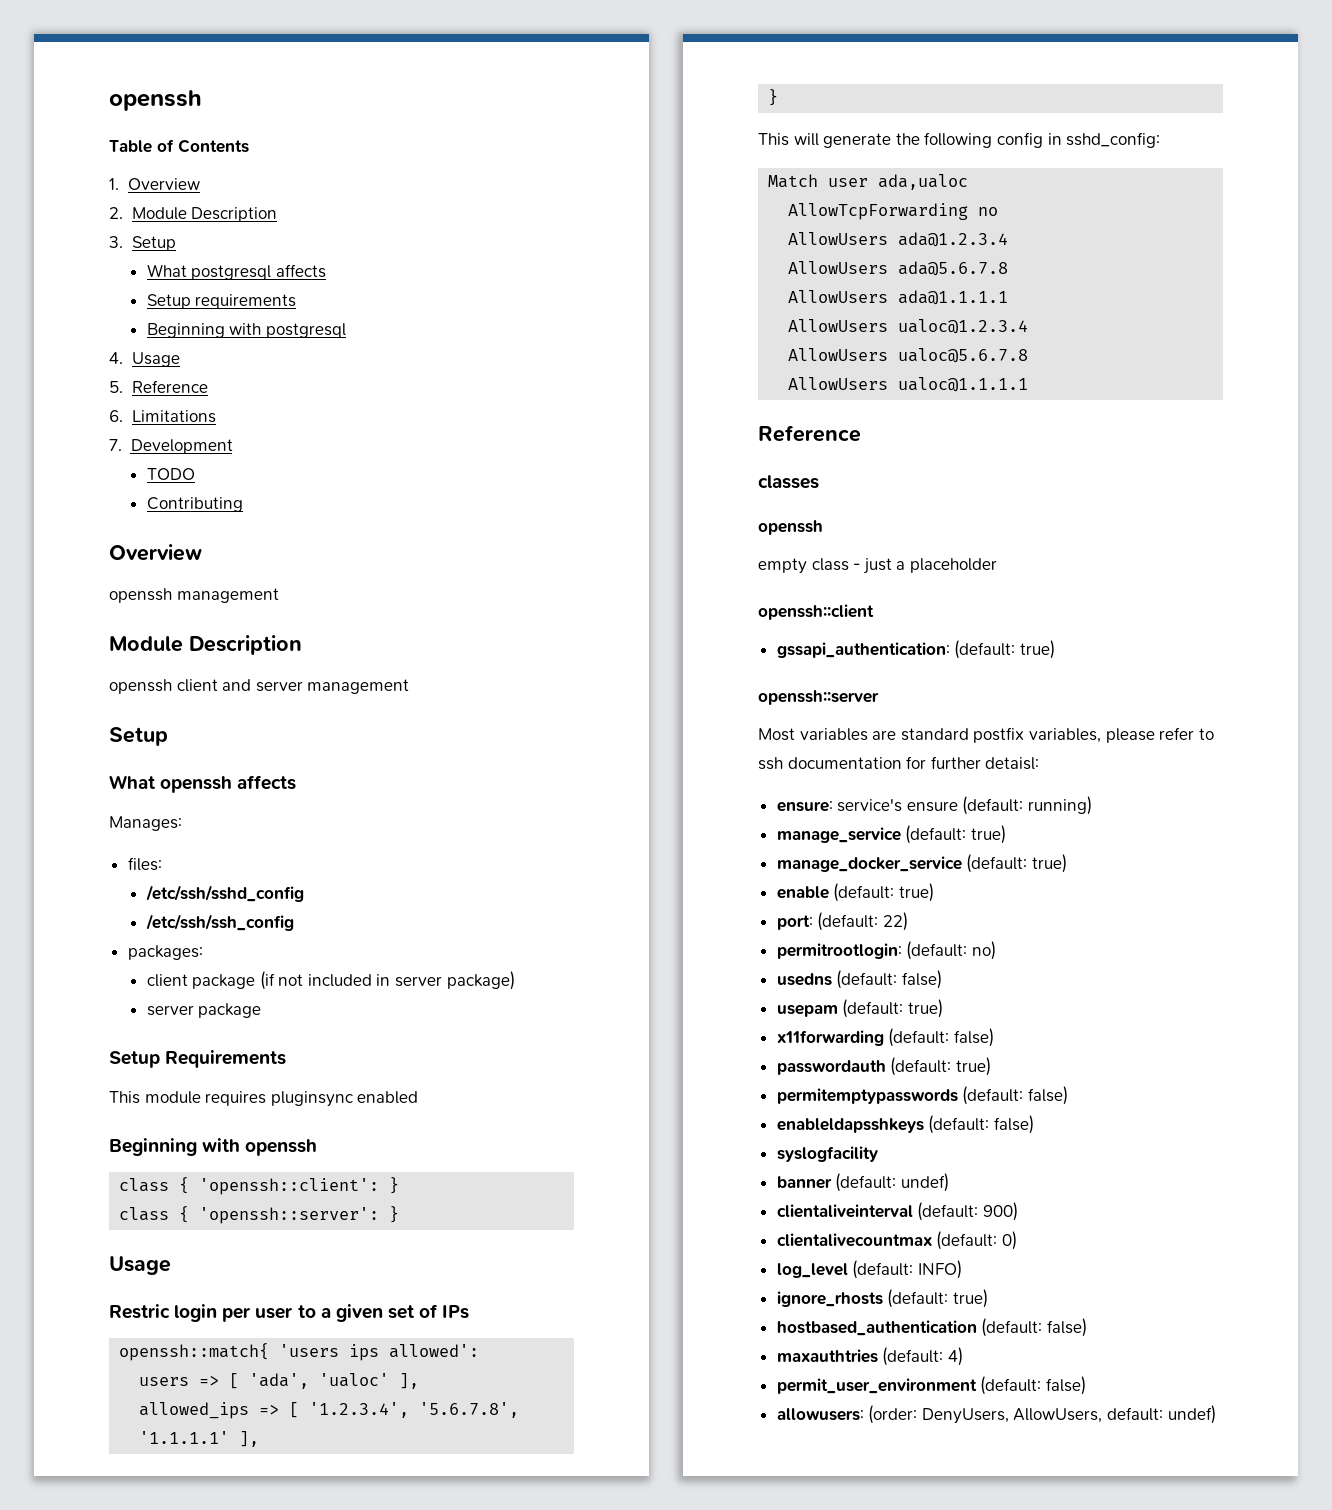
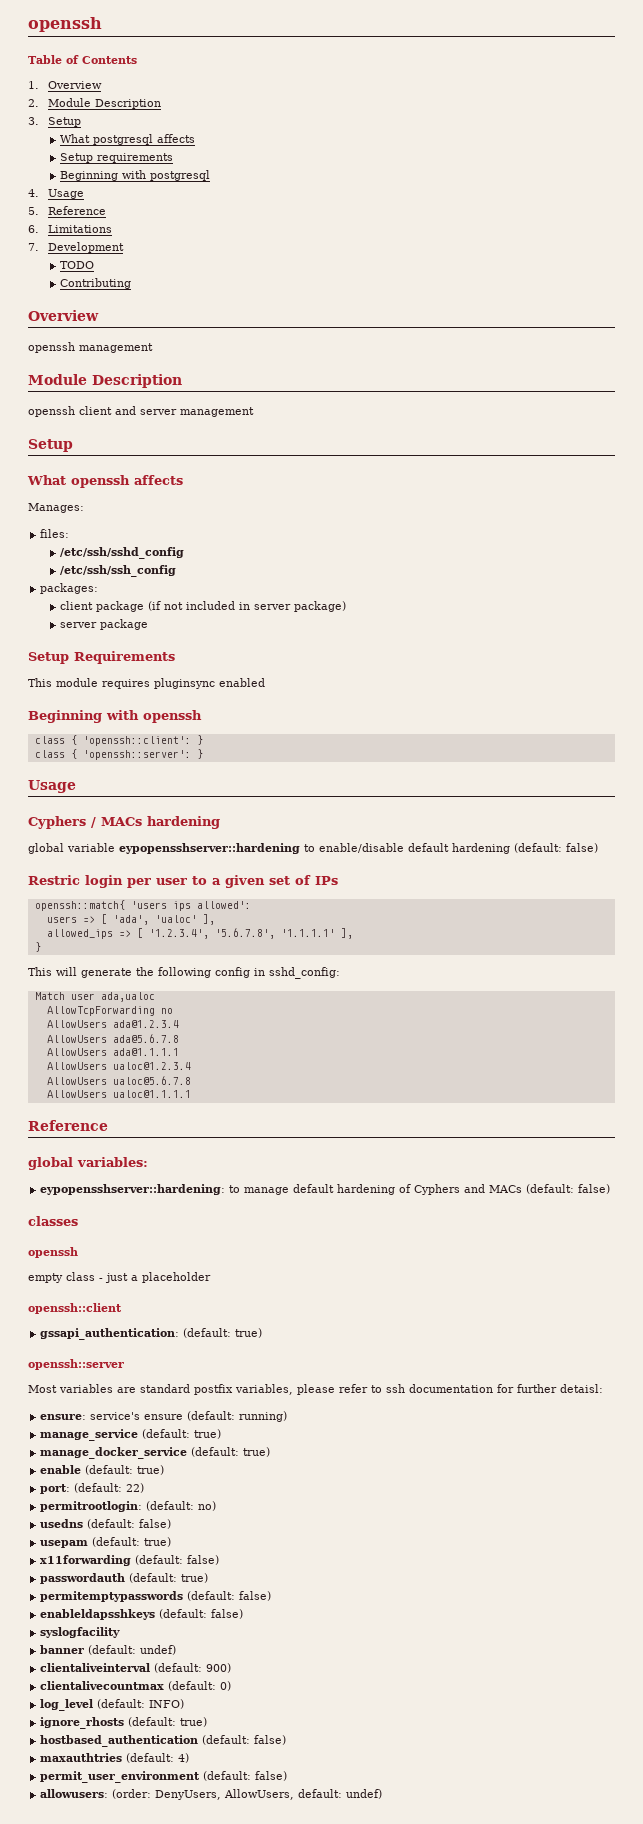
+ Cyphers / MACs hardening
+ global variable eypopensshserver::hardening to enable/disable default hardening (default: false)
+ global variables:
+ eypopensshserver::hardening: to manage default hardening of Cyphers and MACs (default: false)

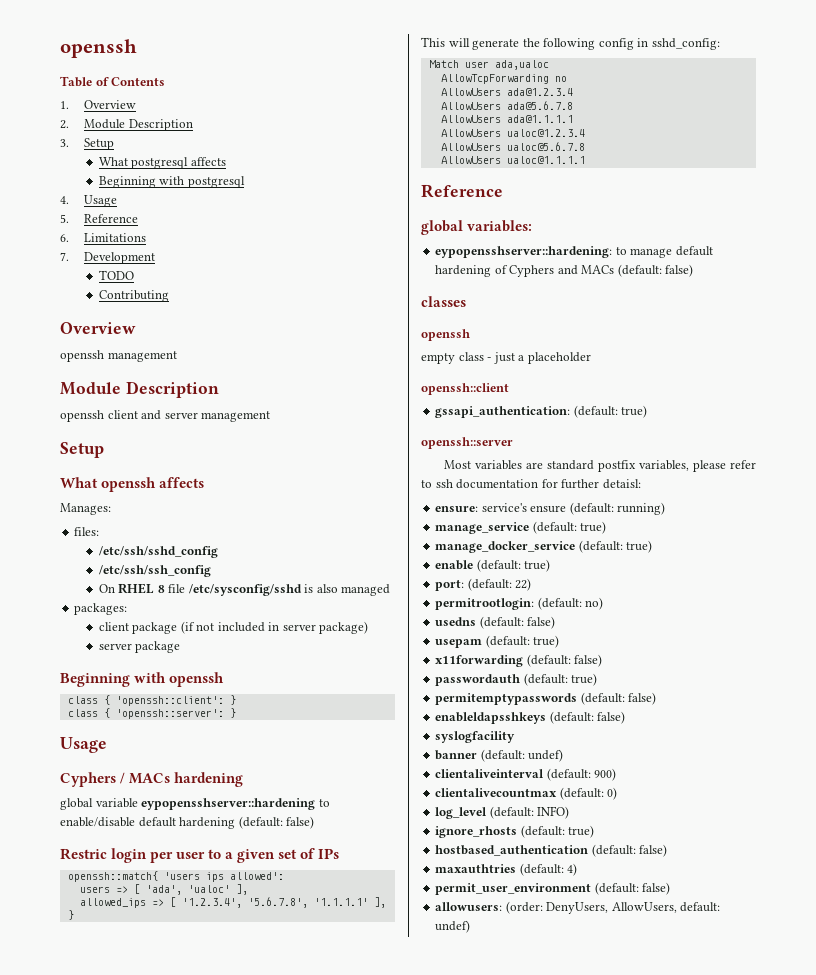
- Setup requirements
+ On RHEL 8 file /etc/sysconfig/sshd is also managed
- Setup Requirements
- This module requires pluginsync enabled

